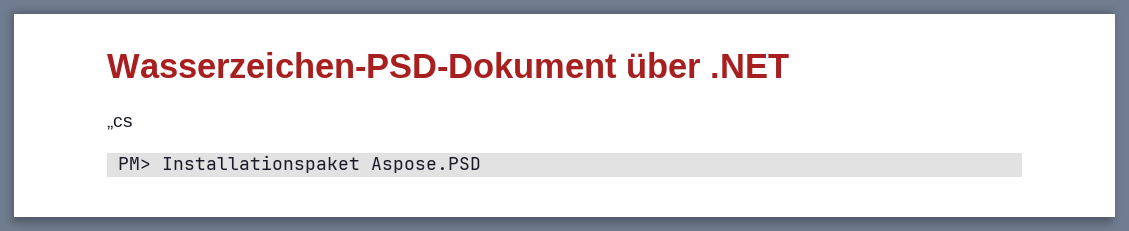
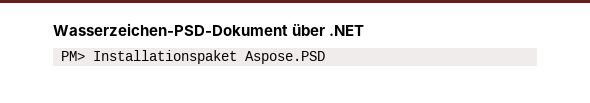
- „cs

